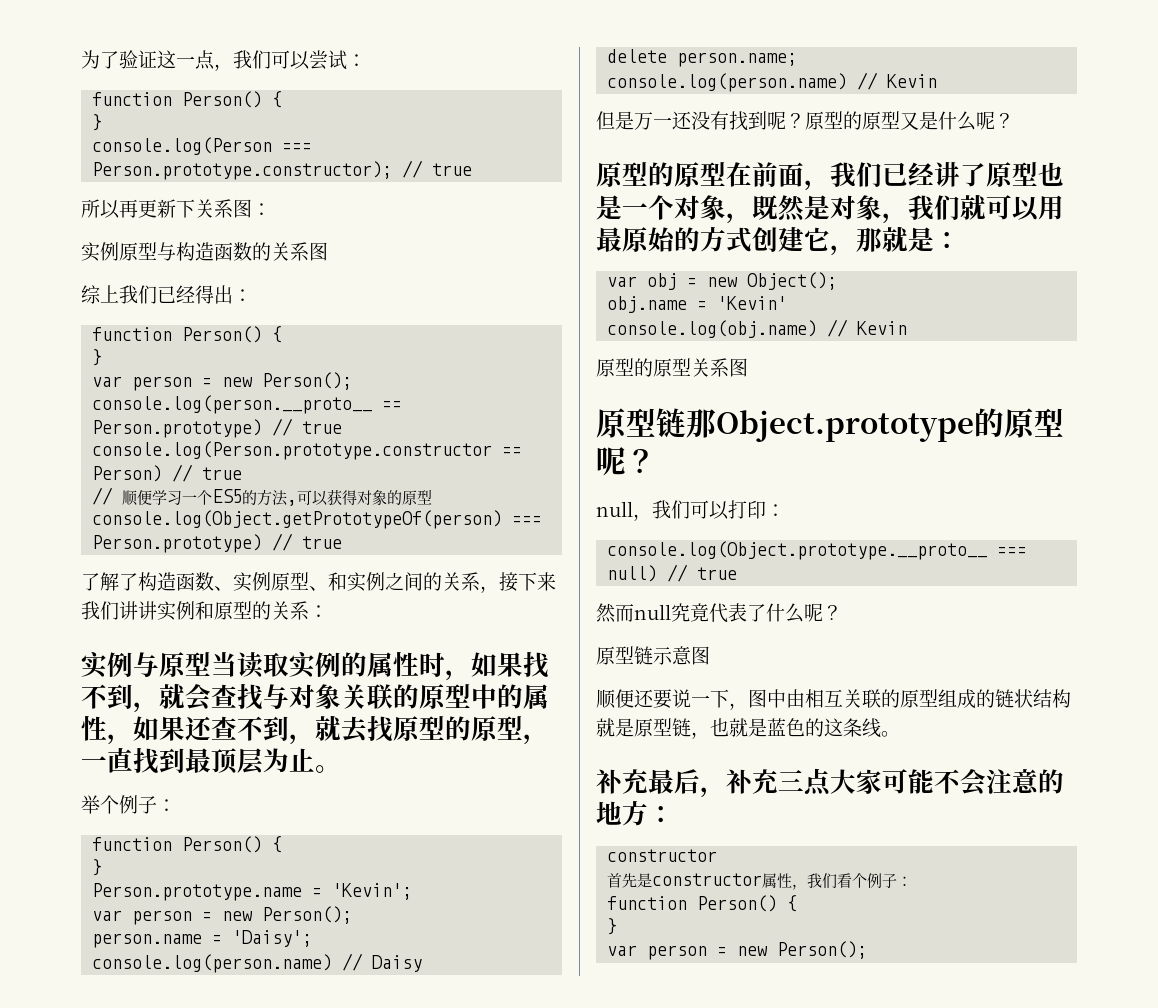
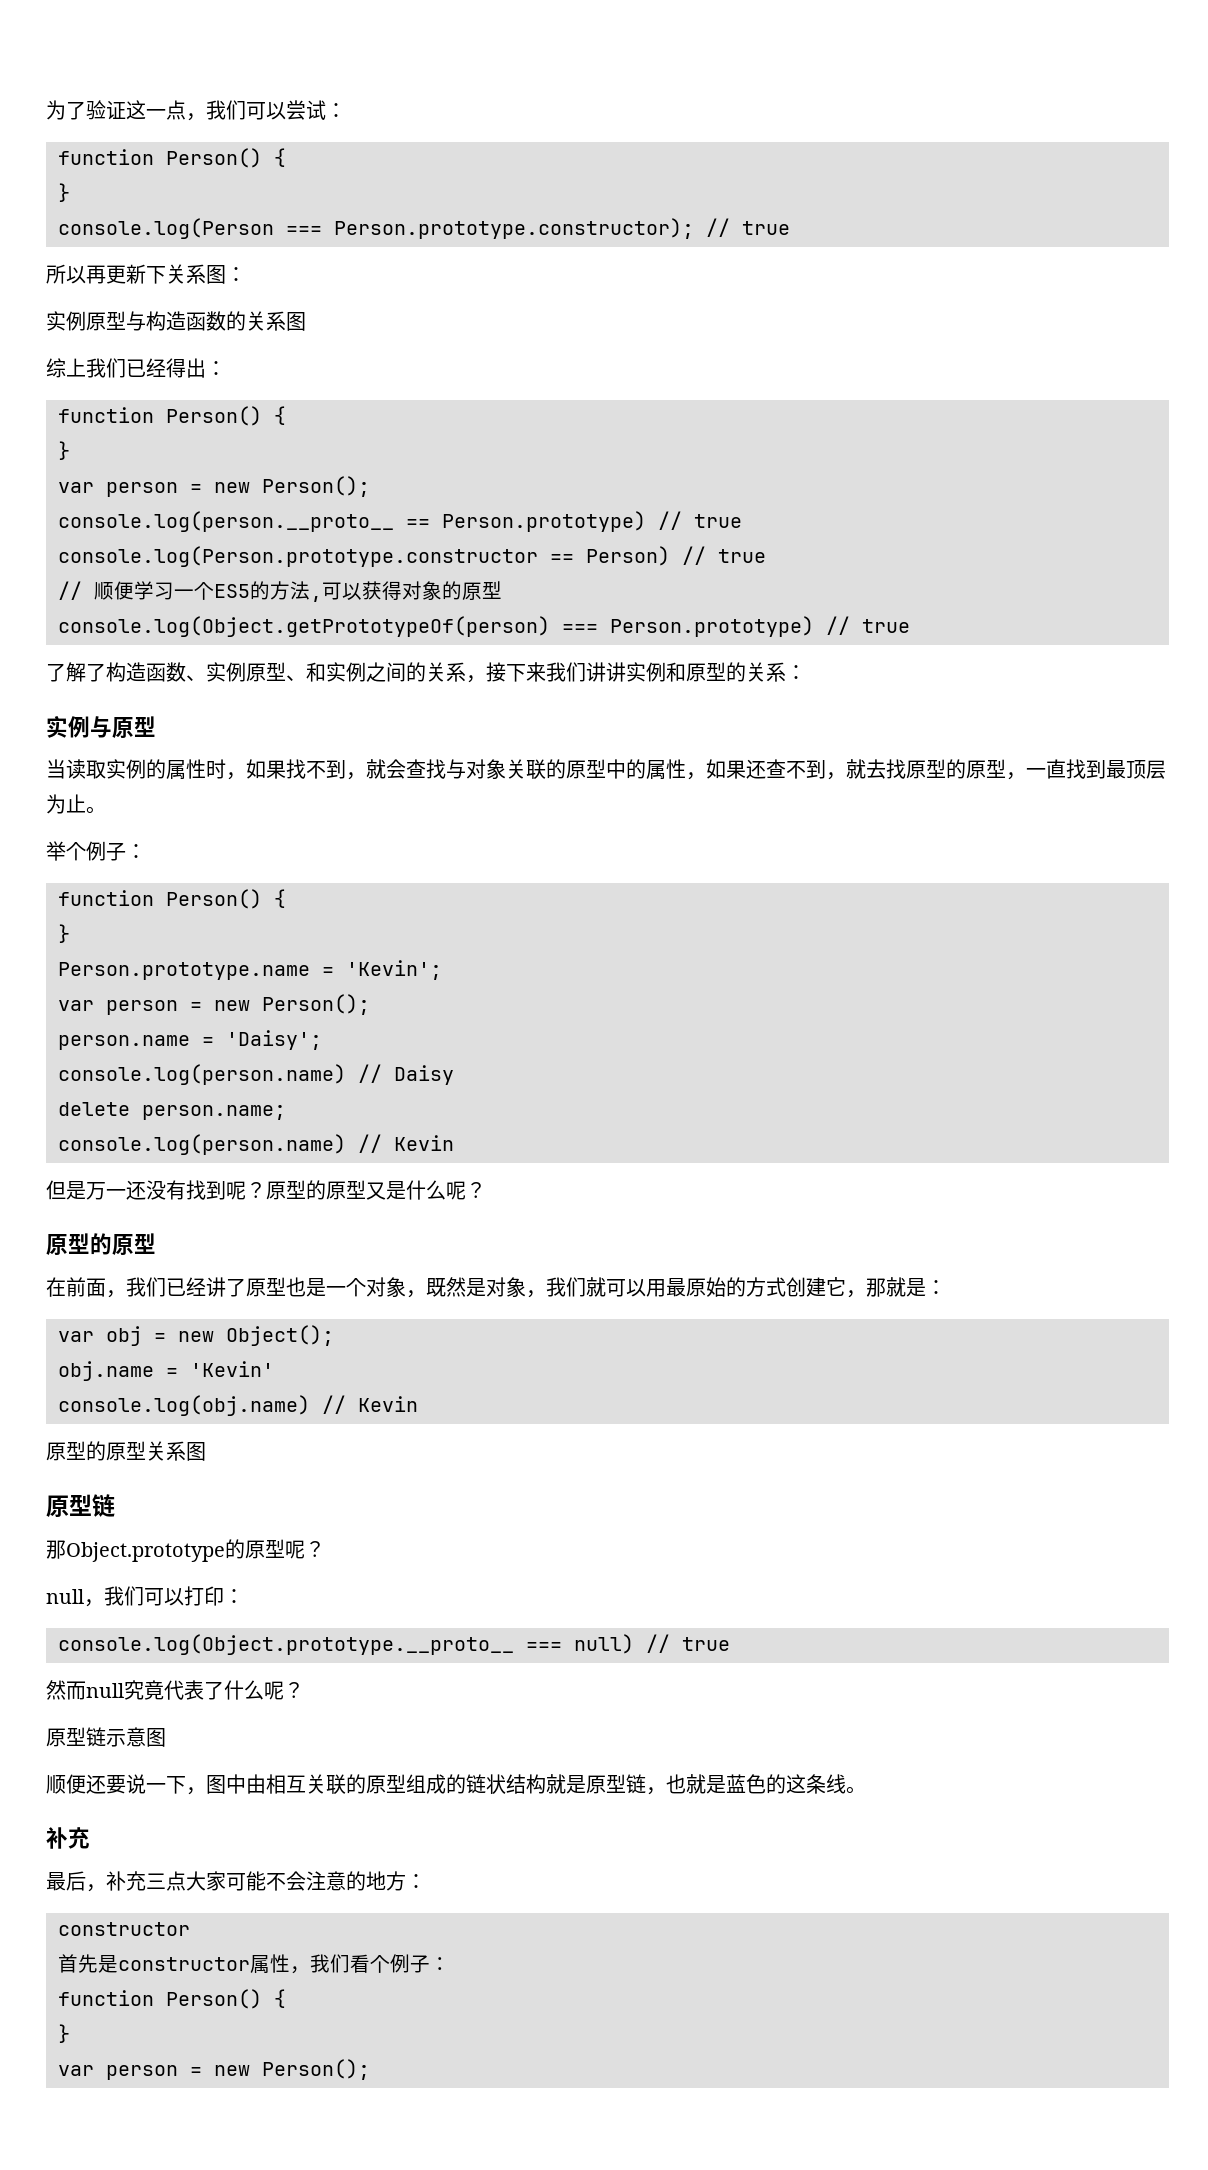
- 实例与原型当读取实例的属性时，如果找不到，就会查找与对象关联的原型中的属性，如果还查不到，就去找原型的原型，一直找到最顶层为止。
+ 实例与原型
+ 当读取实例的属性时，如果找不到，就会查找与对象关联的原型中的属性，如果还查不到，就去找原型的原型，一直找到最顶层为止。
  原型的原型又是什么呢？
- 原型的原型在前面，我们已经讲了原型也是一个对象，既然是对象，我们就可以用最原始的方式创建它，那就是：
+ 原型的原型
+ 在前面，我们已经讲了原型也是一个对象，既然是对象，我们就可以用最原始的方式创建它，那就是：
  原型的原型关系图
- 原型链那Object.prototype的原型呢？
+ 原型链
+ 那Object.prototype的原型呢？
  顺便还要说一下，图中由相互关联的原型组成的链状结构就是原型链，也就是蓝色的这条线。
- 补充最后，补充三点大家可能不会注意的地方：
+ 补充
+ 最后，补充三点大家可能不会注意的地方：

